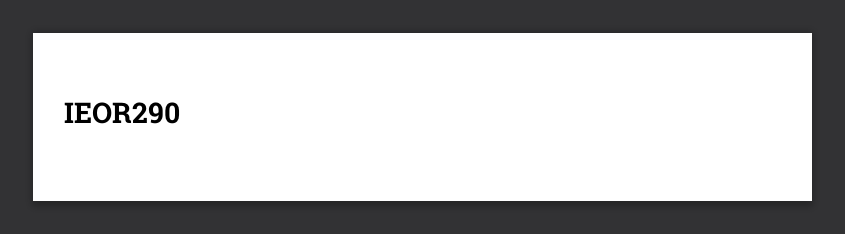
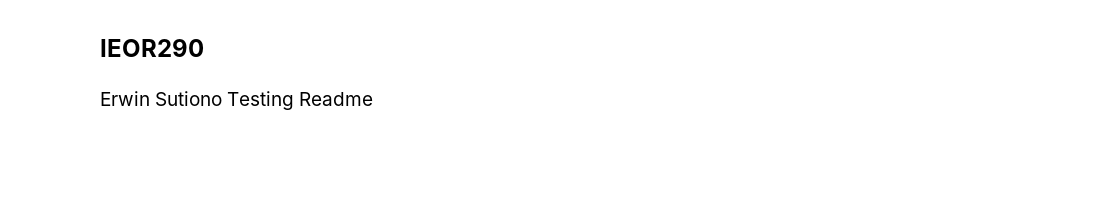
+ Erwin Sutiono Testing Readme

